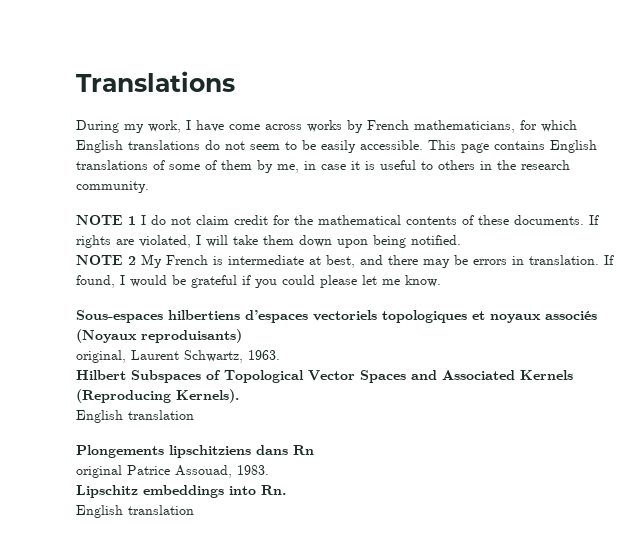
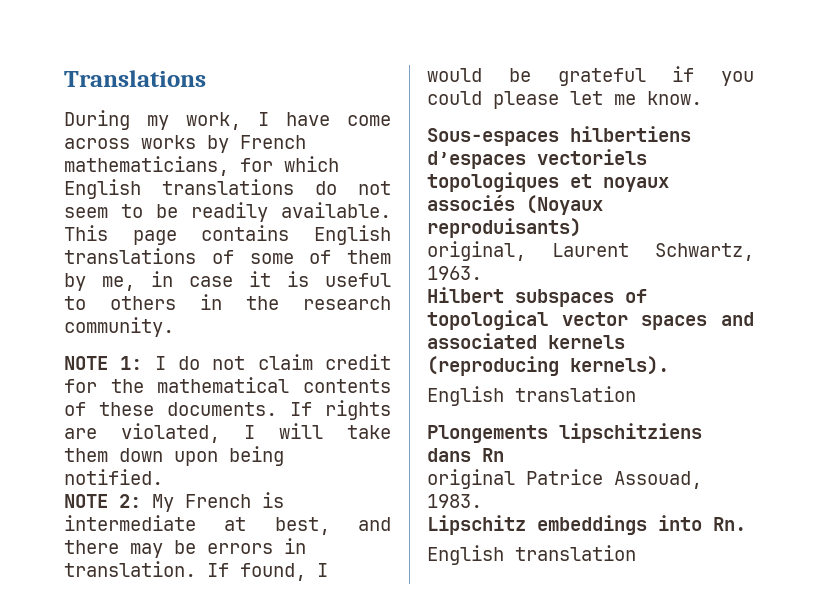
- During my work, I have come across works by French mathematicians, for which English translations do not seem to be easily accessible.
+ During my work, I have come across works by French mathematicians, for which English translations do not seem to be readily available.
- NOTE 1 I do not claim credit for the mathematical contents of these documents.
+ NOTE 1: I do not claim credit for the mathematical contents of these documents.
- NOTE 2 My French is intermediate at best, and there may be errors in translation.
+ NOTE 2: My French is intermediate at best, and there may be errors in translation.
- Hilbert Subspaces of Topological Vector Spaces and Associated Kernels (Reproducing Kernels).
+ Hilbert subspaces of topological vector spaces and associated kernels (reproducing kernels).

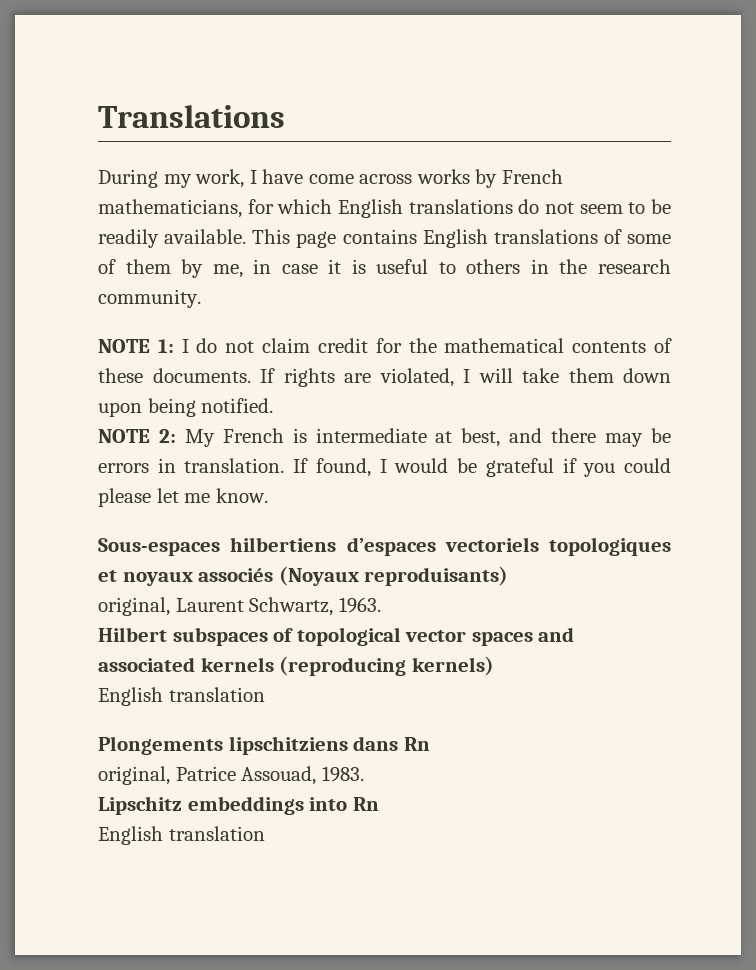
- Hilbert subspaces of topological vector spaces and associated kernels (reproducing kernels).
+ Hilbert subspaces of topological vector spaces and associated kernels (reproducing kernels)
- original Patrice Assouad, 1983.
+ original, Patrice Assouad, 1983.
- Lipschitz embeddings into Rn.
+ Lipschitz embeddings into Rn

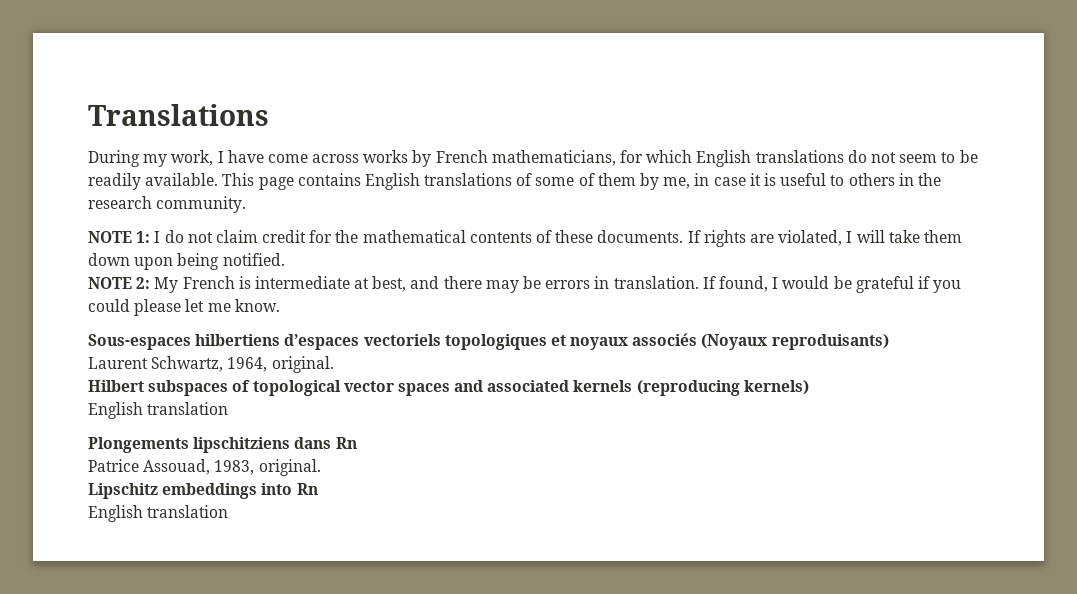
- original, Laurent Schwartz, 1963.
+ Laurent Schwartz, 1964, original.
- original, Patrice Assouad, 1983.
+ Patrice Assouad, 1983, original.

